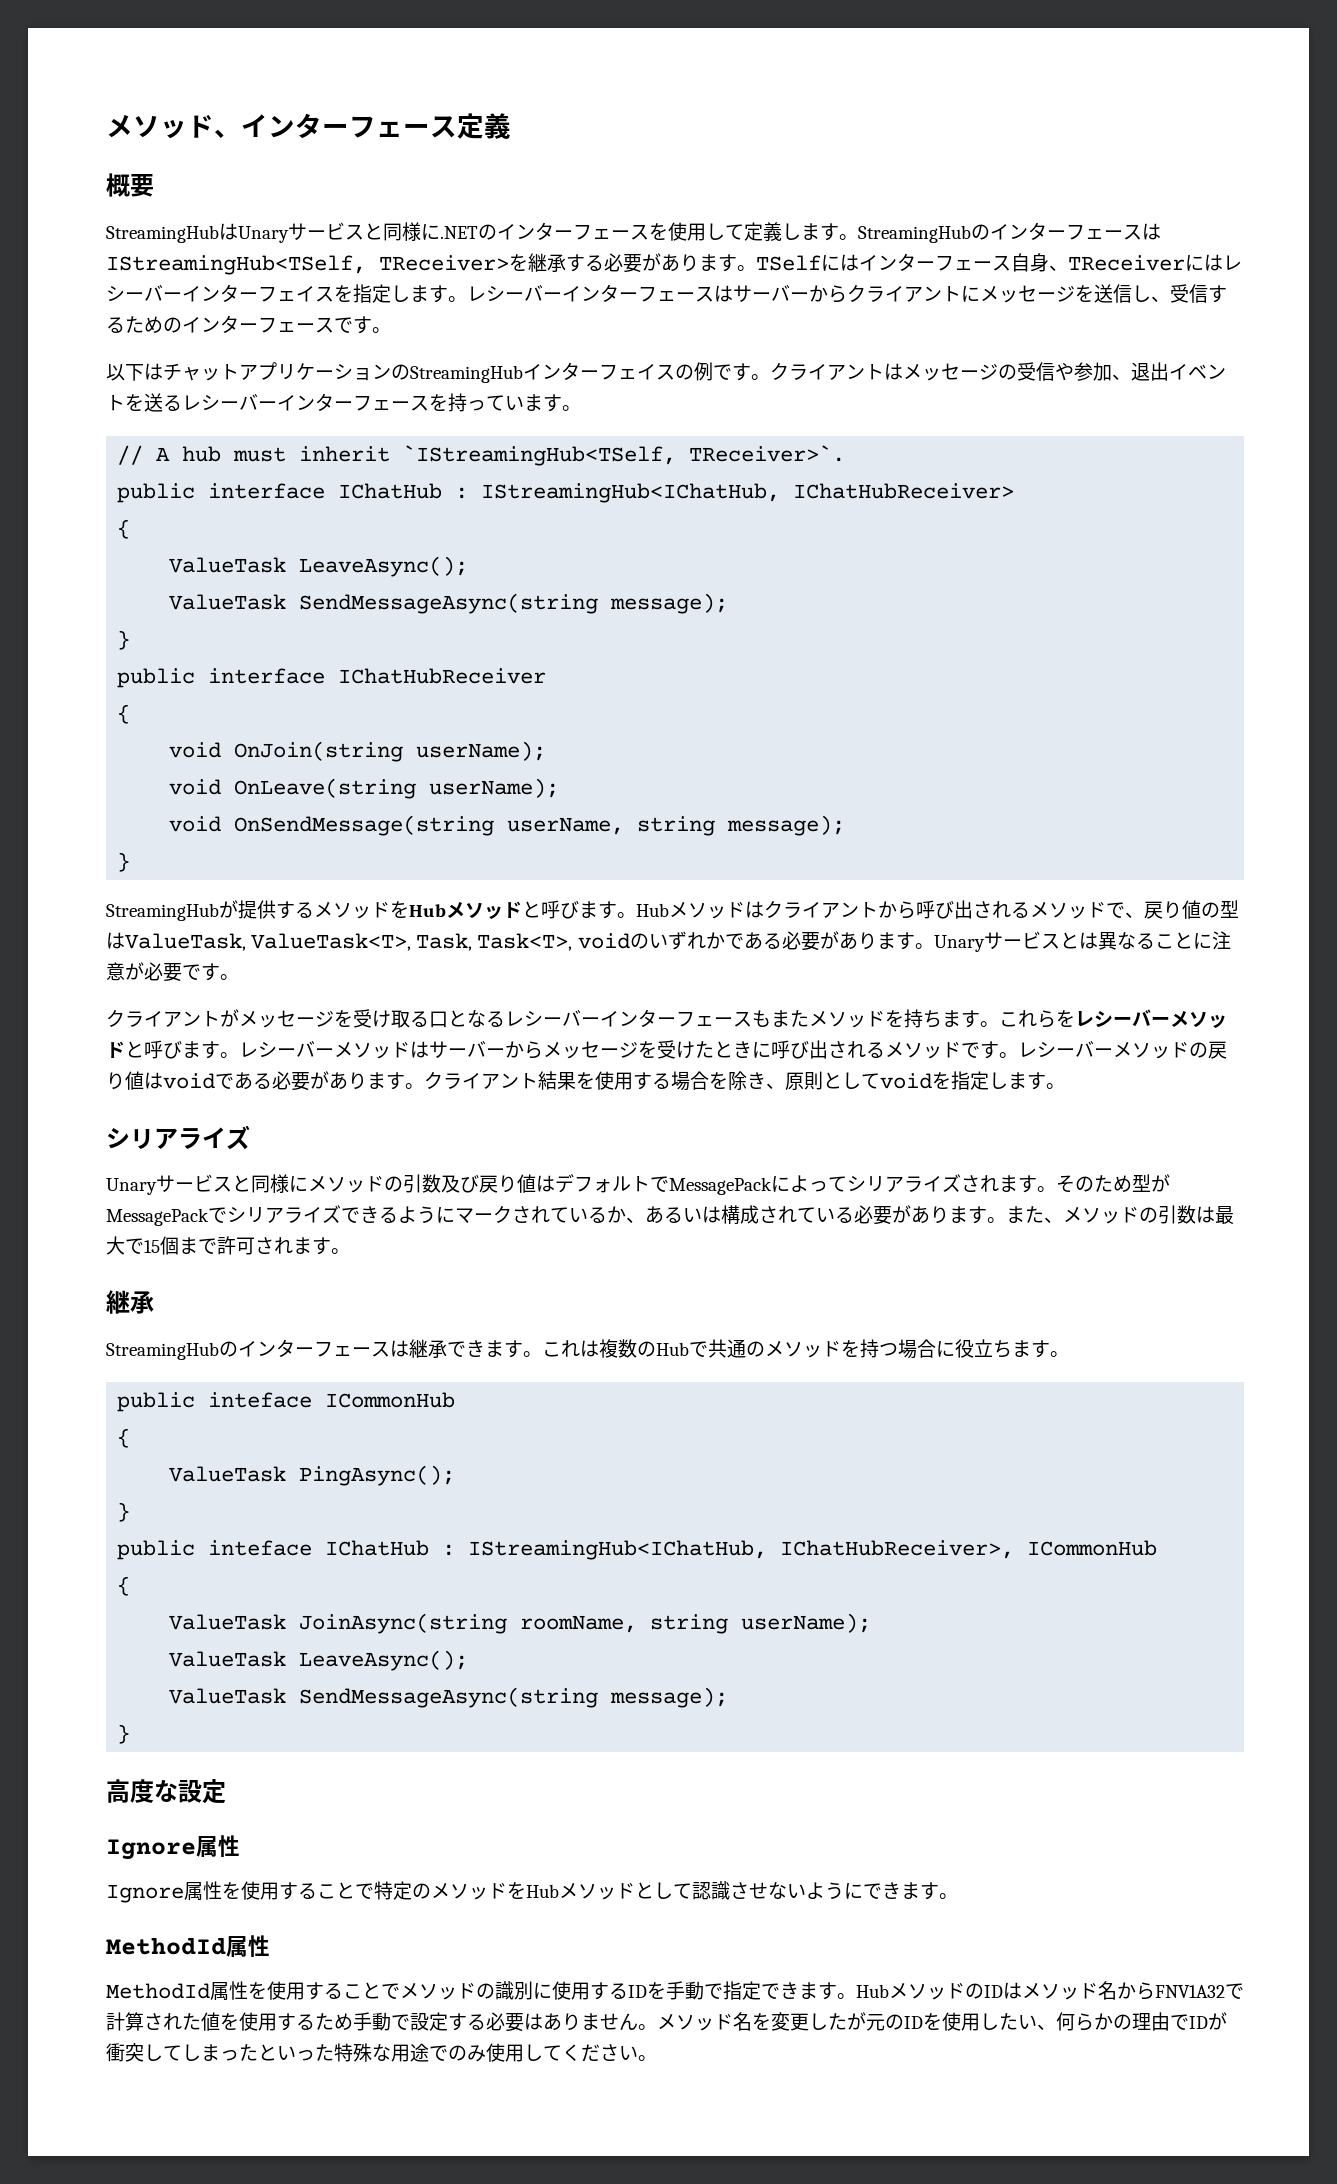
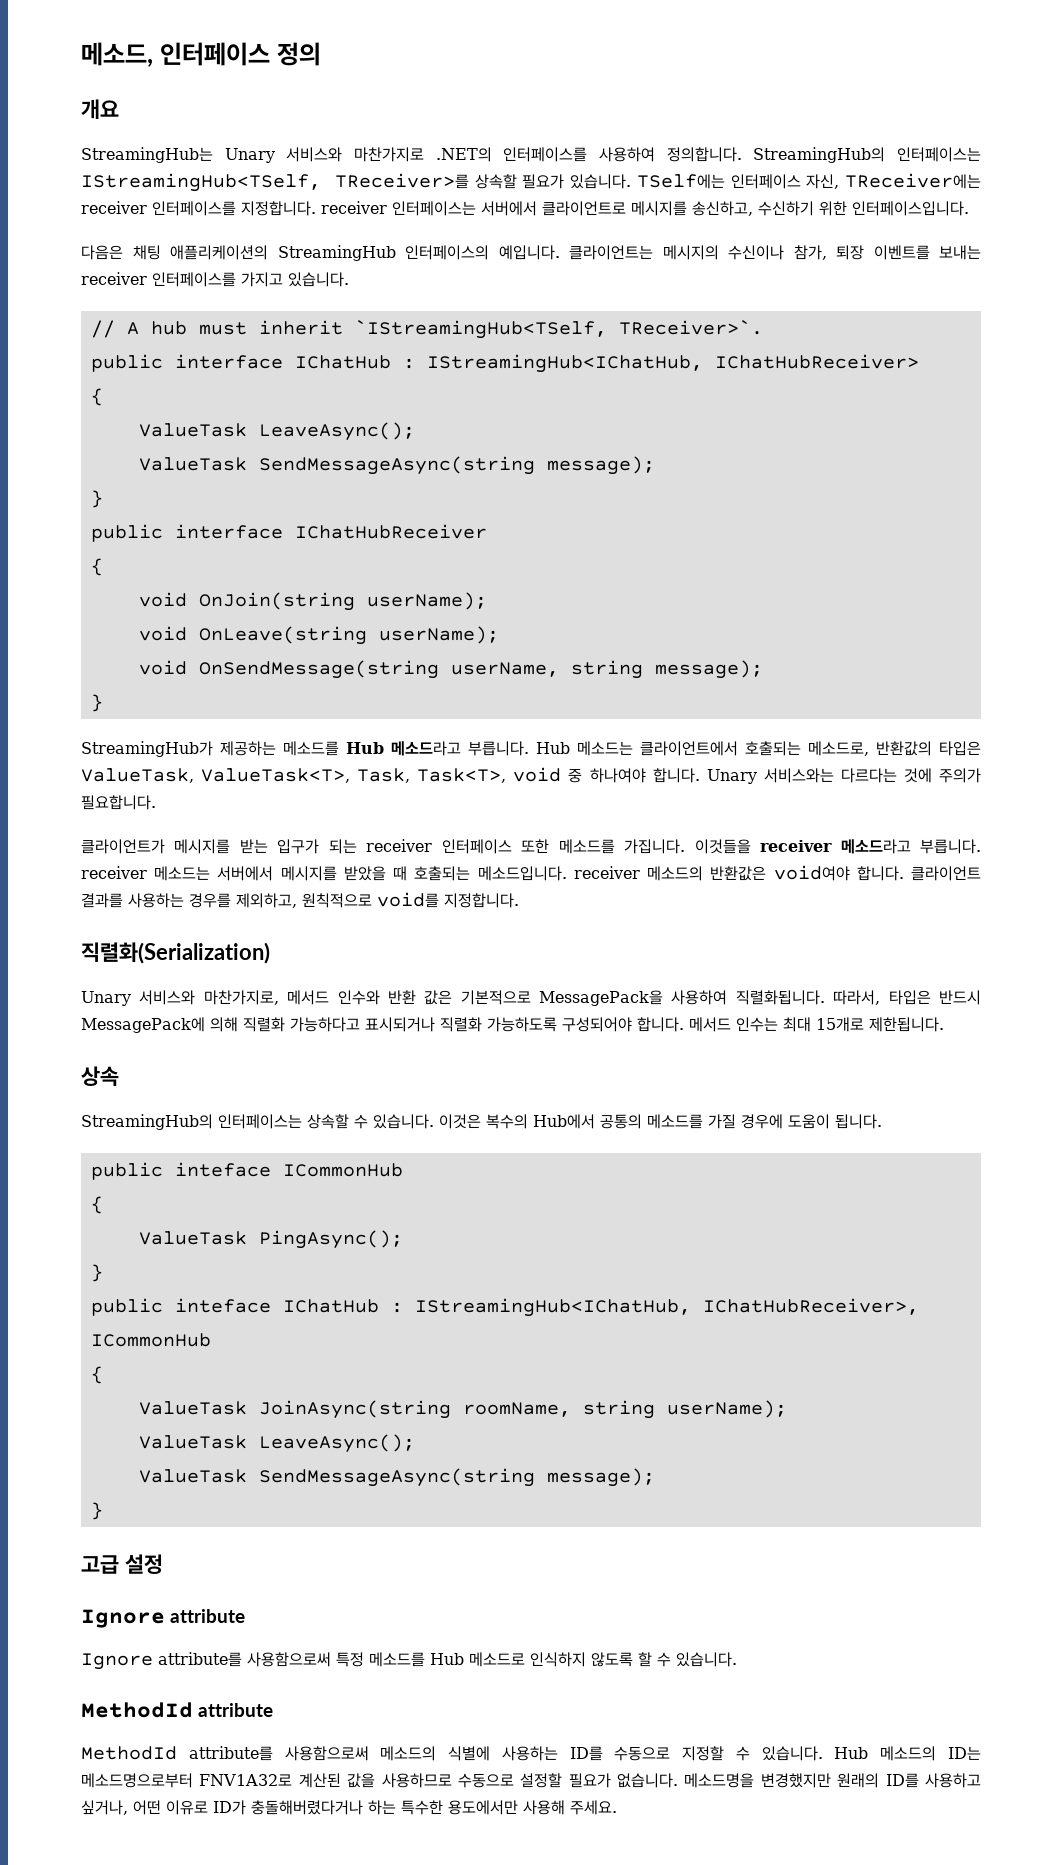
- メソッド、インターフェース定義
- 概要
- StreamingHubはUnaryサービスと同様に.NETのインターフェースを使用して定義します。StreamingHubのインターフェースはIStreamingHub<TSelf, TReceiver>を継承する必要があります。TSelfにはインターフェース自身、TReceiverにはレシーバーインターフェイスを指定します。レシーバーインターフェースはサーバーからクライアントにメッセージを送信し、受信するためのインターフェースです。
- 以下はチャットアプリケーションのStreamingHubインターフェイスの例です。クライアントはメッセージの受信や参加、退出イベントを送るレシーバーインターフェースを持っています。
+ 메소드, 인터페이스 정의
+ 개요
+ StreamingHub는 Unary 서비스와 마찬가지로 .NET의 인터페이스를 사용하여 정의합니다. StreamingHub의 인터페이스는 IStreamingHub<TSelf, TReceiver>를 상속할 필요가 있습니다. TSelf에는 인터페이스 자신, TReceiver에는 receiver 인터페이스를 지정합니다. receiver 인터페이스는 서버에서 클라이언트로 메시지를 송신하고, 수신하기 위한 인터페이스입니다.
+ 다음은 채팅 애플리케이션의 StreamingHub 인터페이스의 예입니다. 클라이언트는 메시지의 수신이나 참가, 퇴장 이벤트를 보내는 receiver 인터페이스를 가지고 있습니다.
- StreamingHubが提供するメソッドをHubメソッドと呼びます。Hubメソッドはクライアントから呼び出されるメソッドで、戻り値の型はValueTask, ValueTask<T>, Task, Task<T>, voidのいずれかである必要があります。Unaryサービスとは異なることに注意が必要です。
- クライアントがメッセージを受け取る口となるレシーバーインターフェースもまたメソッドを持ちます。これらをレシーバーメソッドと呼びます。レシーバーメソッドはサーバーからメッセージを受けたときに呼び出されるメソッドです。レシーバーメソッドの戻り値はvoidである必要があります。クライアント結果を使用する場合を除き、原則としてvoidを指定します。
- シリアライズ
- Unaryサービスと同様にメソッドの引数及び戻り値はデフォルトでMessagePackによってシリアライズされます。そのため型がMessagePackでシリアライズできるようにマークされているか、あるいは構成されている必要があります。また、メソッドの引数は最大で15個まで許可されます。
- 継承
- StreamingHubのインターフェースは継承できます。これは複数のHubで共通のメソッドを持つ場合に役立ちます。
+ StreamingHub가 제공하는 메소드를 Hub 메소드라고 부릅니다. Hub 메소드는 클라이언트에서 호출되는 메소드로, 반환값의 타입은 ValueTask, ValueTask<T>, Task, Task<T>, void 중 하나여야 합니다. Unary 서비스와는 다르다는 것에 주의가 필요합니다.
+ 클라이언트가 메시지를 받는 입구가 되는 receiver 인터페이스 또한 메소드를 가집니다. 이것들을 receiver 메소드라고 부릅니다. receiver 메소드는 서버에서 메시지를 받았을 때 호출되는 메소드입니다. receiver 메소드의 반환값은 void여야 합니다. 클라이언트 결과를 사용하는 경우를 제외하고, 원칙적으로 void를 지정합니다.
+ 직렬화(Serialization)
+ Unary 서비스와 마찬가지로, 메서드 인수와 반환 값은 기본적으로 MessagePack을 사용하여 직렬화됩니다. 따라서, 타입은 반드시 MessagePack에 의해 직렬화 가능하다고 표시되거나 직렬화 가능하도록 구성되어야 합니다. 메서드 인수는 최대 15개로 제한됩니다.
+ 상속
+ StreamingHub의 인터페이스는 상속할 수 있습니다. 이것은 복수의 Hub에서 공통의 메소드를 가질 경우에 도움이 됩니다.
- 高度な設定
- Ignore属性
- Ignore属性を使用することで特定のメソッドをHubメソッドとして認識させないようにできます。
- MethodId属性
- MethodId属性を使用することでメソッドの識別に使用するIDを手動で指定できます。HubメソッドのIDはメソッド名からFNV1A32で計算された値を使用するため手動で設定する必要はありません。メソッド名を変更したが元のIDを使用したい、何らかの理由でIDが衝突してしまったといった特殊な用途でのみ使用してください。
+ 고급 설정
+ Ignore attribute
+ Ignore attribute를 사용함으로써 특정 메소드를 Hub 메소드로 인식하지 않도록 할 수 있습니다.
+ MethodId attribute
+ MethodId attribute를 사용함으로써 메소드의 식별에 사용하는 ID를 수동으로 지정할 수 있습니다. Hub 메소드의 ID는 메소드명으로부터 FNV1A32로 계산된 값을 사용하므로 수동으로 설정할 필요가 없습니다. 메소드명을 변경했지만 원래의 ID를 사용하고 싶거나, 어떤 이유로 ID가 충돌해버렸다거나 하는 특수한 용도에서만 사용해 주세요.

